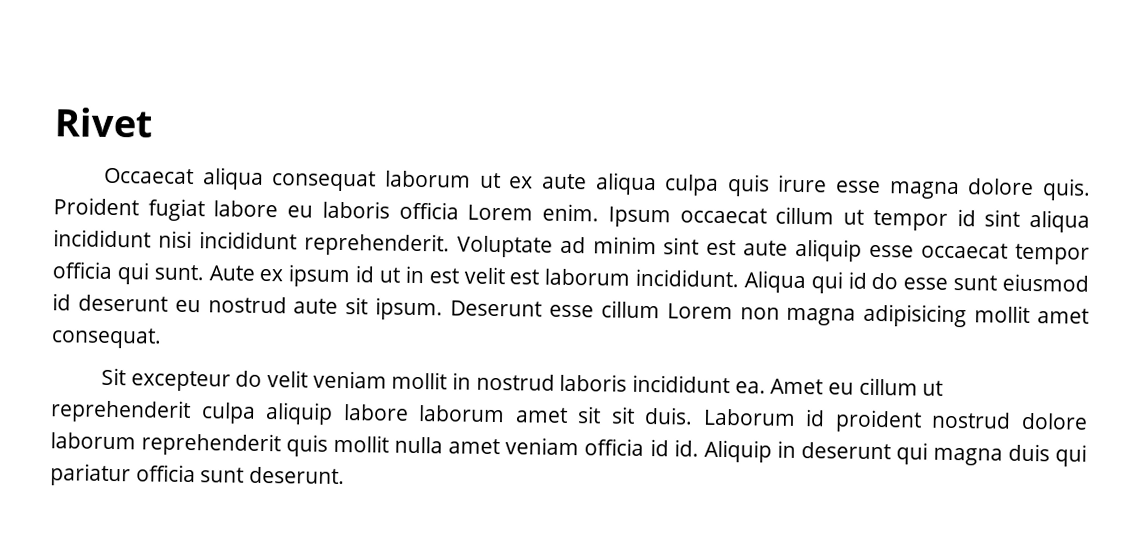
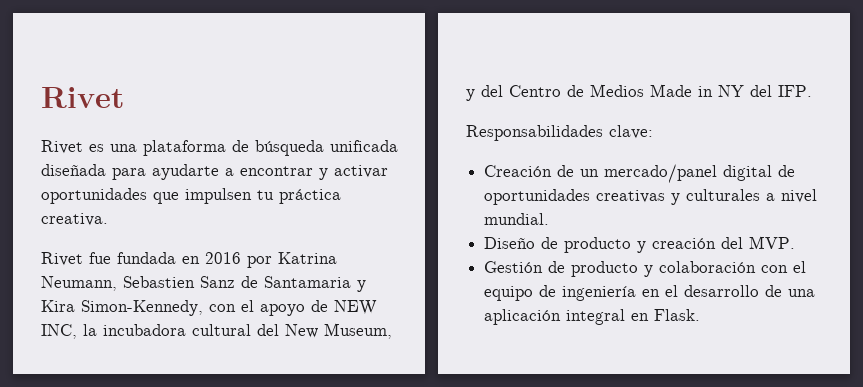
- Occaecat aliqua consequat laborum ut ex aute aliqua culpa quis irure esse magna dolore quis. Proident fugiat labore eu laboris officia Lorem enim. Ipsum occaecat cillum ut tempor id sint aliqua incididunt nisi incididunt reprehenderit. Voluptate ad minim sint est aute aliquip esse occaecat tempor officia qui sunt. Aute ex ipsum id ut in est velit est laborum incididunt. Aliqua qui id do esse sunt eiusmod id deserunt eu nostrud aute sit ipsum. Deserunt esse cillum Lorem non magna adipisicing mollit amet consequat.
- Sit excepteur do velit veniam mollit in nostrud laboris incididunt ea. Amet eu cillum ut reprehenderit culpa aliquip labore laborum amet sit sit duis. Laborum id proident nostrud dolore laborum reprehenderit quis mollit nulla amet veniam officia id id. Aliquip in deserunt qui magna duis qui pariatur officia sunt deserunt.
+ Rivet es una plataforma de búsqueda unificada diseñada para ayudarte a encontrar y activar oportunidades que impulsen tu práctica creativa.
+ Rivet fue fundada en 2016 por Katrina Neumann, Sebastien Sanz de Santamaria y Kira Simon-Kennedy, con el apoyo de NEW INC, la incubadora cultural del New Museum, y del Centro de Medios Made in NY del IFP.
+ Responsabilidades clave:
+ Creación de un mercado/panel digital de oportunidades creativas y culturales a nivel mundial.
+ Diseño de producto y creación del MVP.
+ Gestión de producto y colaboración con el equipo de ingeniería en el desarrollo de una aplicación integral en Flask.

